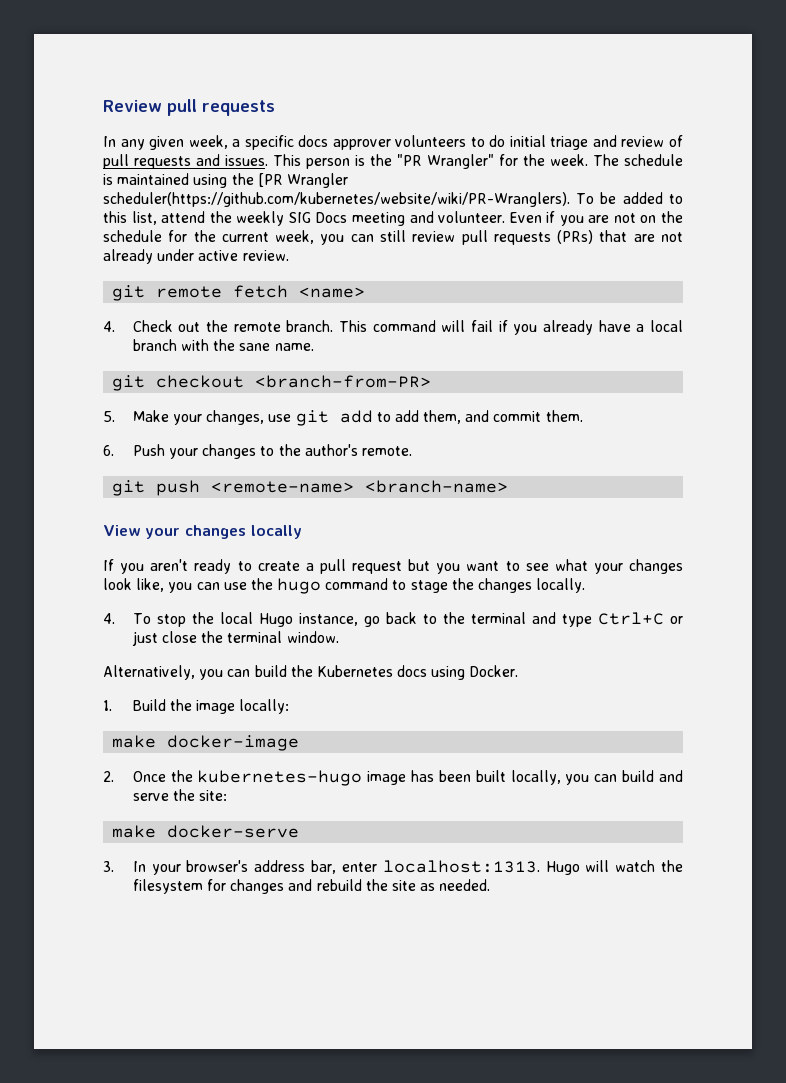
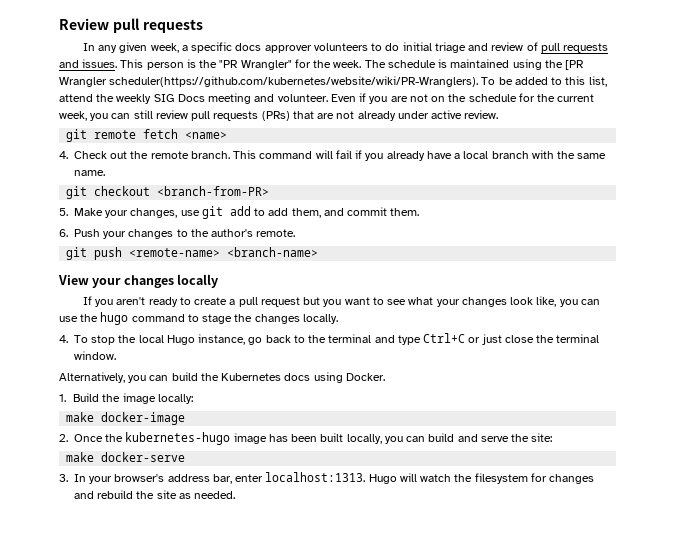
- This command will fail if you already have a local branch with the sane name.
+ This command will fail if you already have a local branch with the same name.

